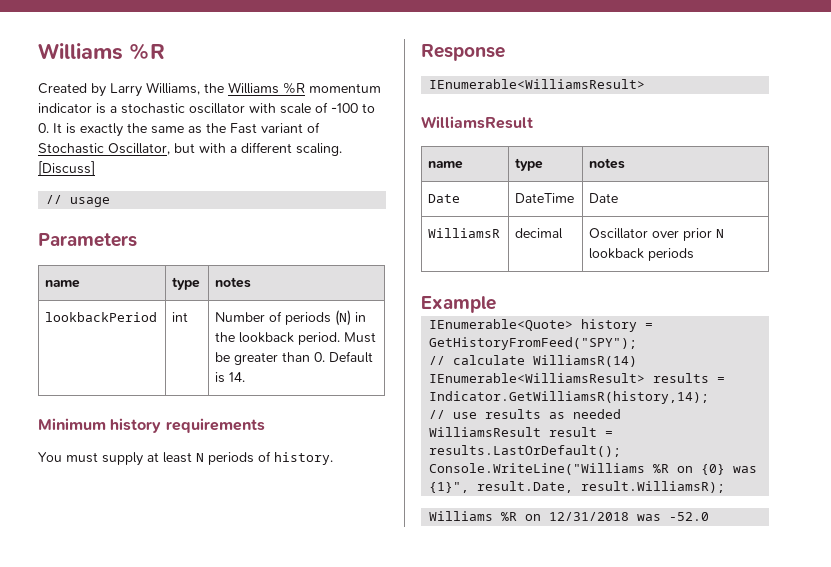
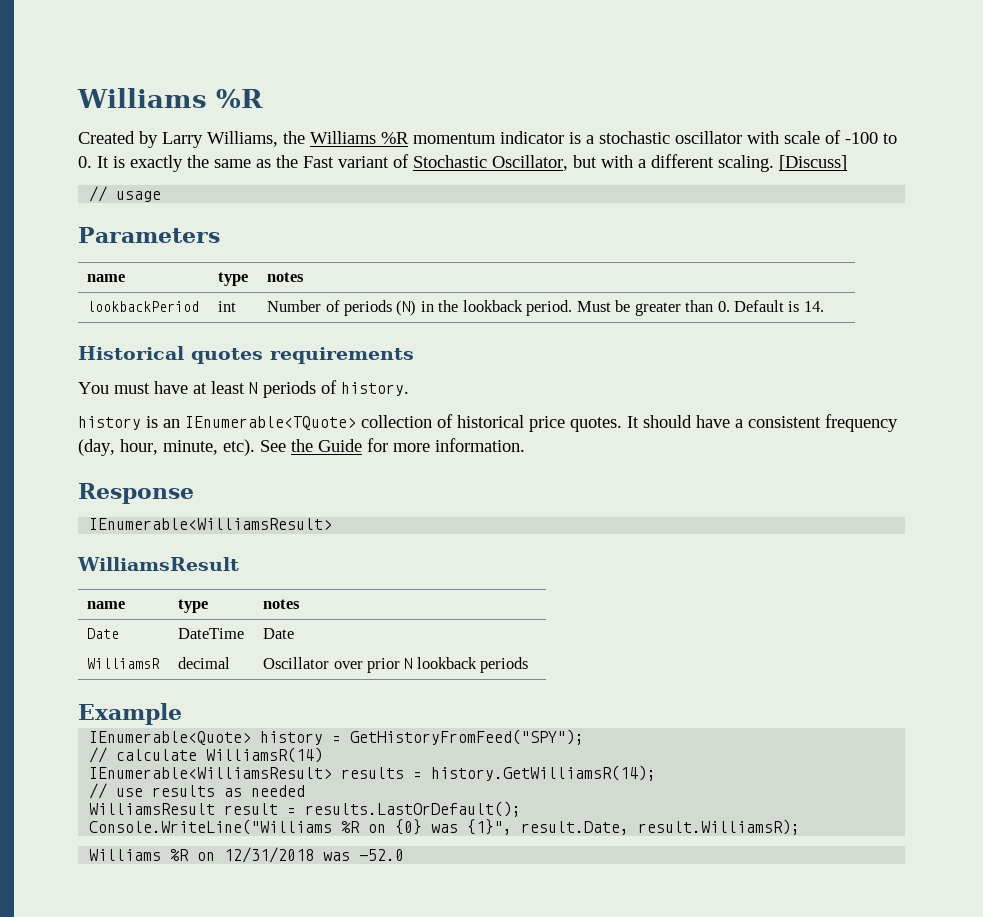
- Minimum history requirements
+ Historical quotes requirements
- You must supply at least N periods of history.
+ You must have at least N periods of history.
+ history is an IEnumerable<TQuote> collection of historical price quotes. It should have a consistent frequency (day, hour, minute, etc). See the Guide for more information.
- IEnumerable<WilliamsResult> results = Indicator.GetWilliamsR(history,14);
+ IEnumerable<WilliamsResult> results = history.GetWilliamsR(14);

